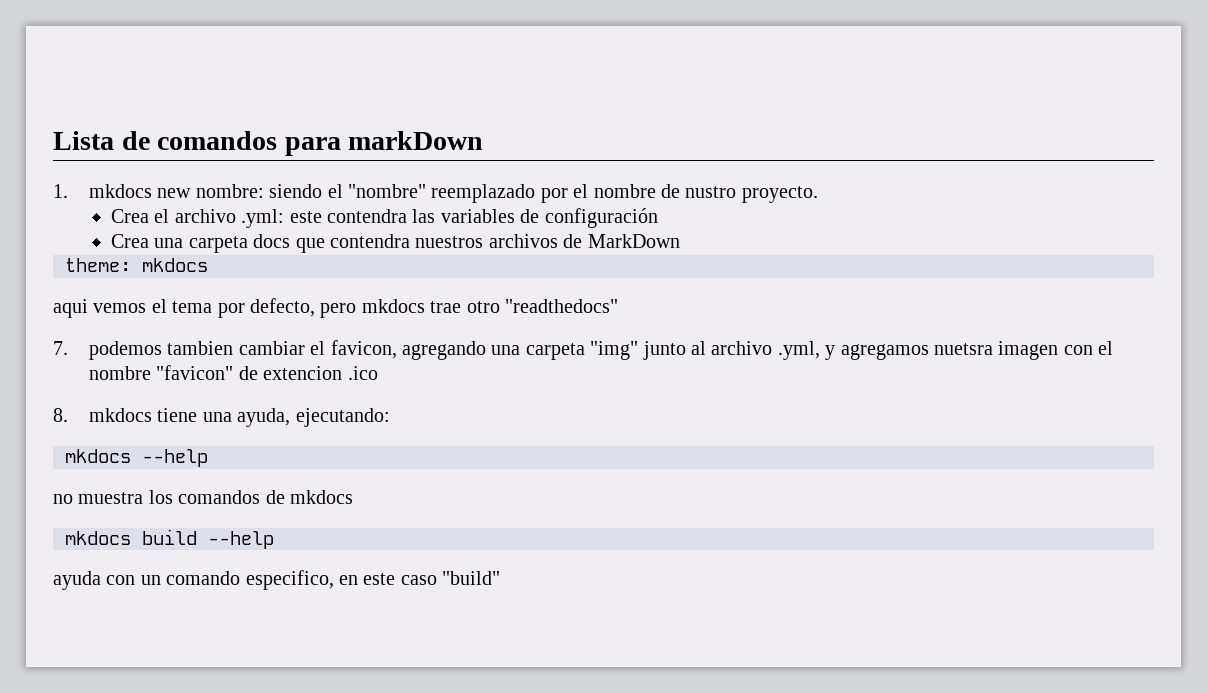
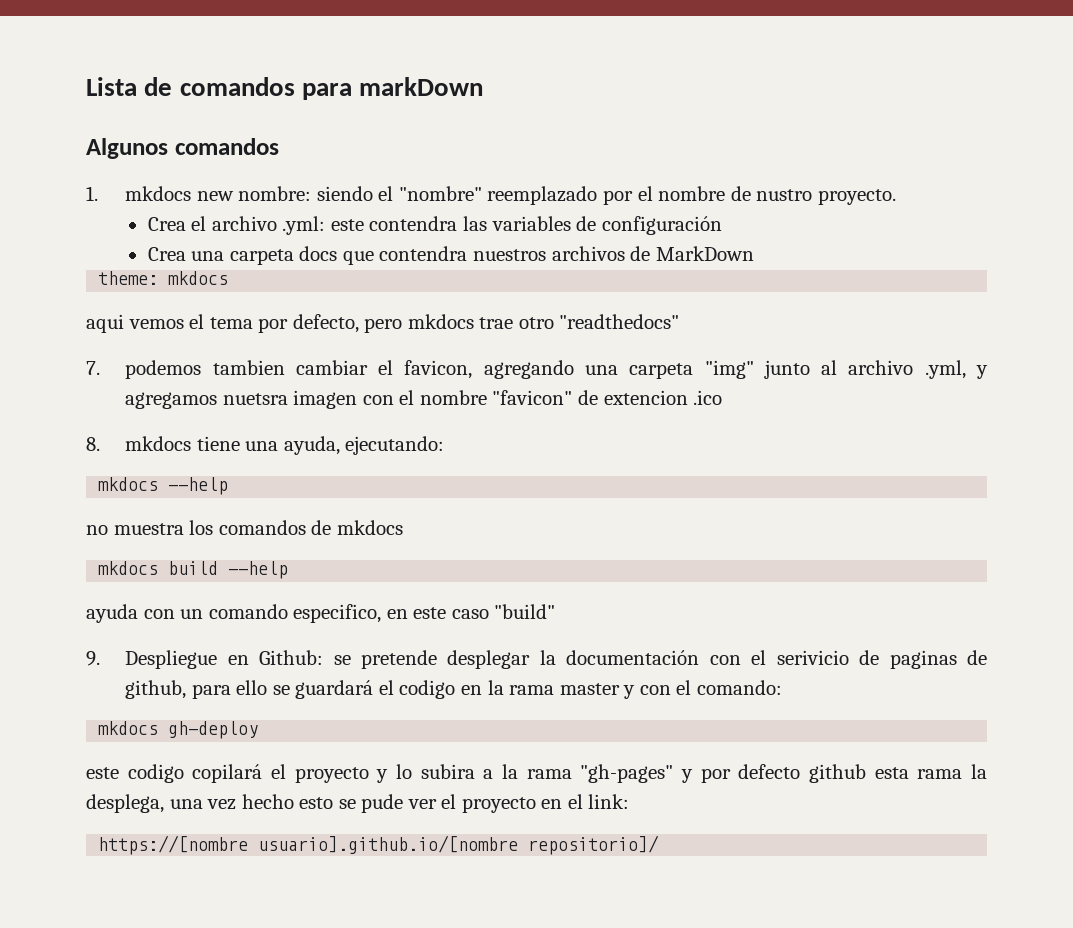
+ Algunos comandos
+ 9. Despliegue en Github: se pretende desplegar la documentación con el serivicio de paginas de github, para ello se guardará el codigo en la rama master y con el comando:
+ mkdocs gh-deploy
+ este codigo copilará el proyecto y lo subira a la rama "gh-pages" y por defecto github esta rama la desplega, una vez hecho esto se pude ver el proyecto en el link:
+ https://[nombre usuario].github.io/[nombre repositorio]/

